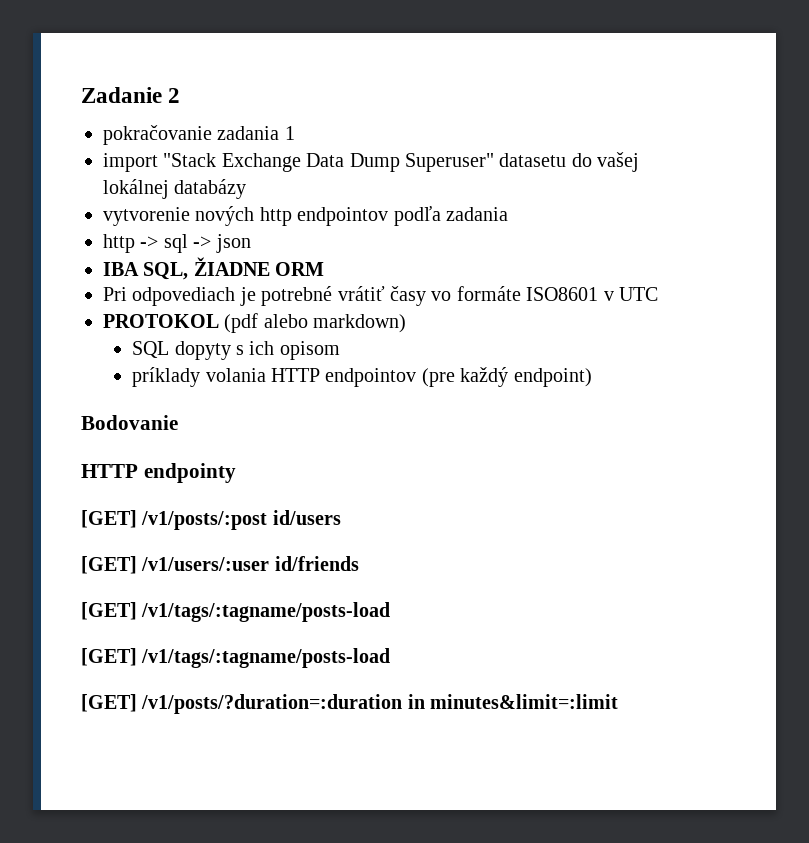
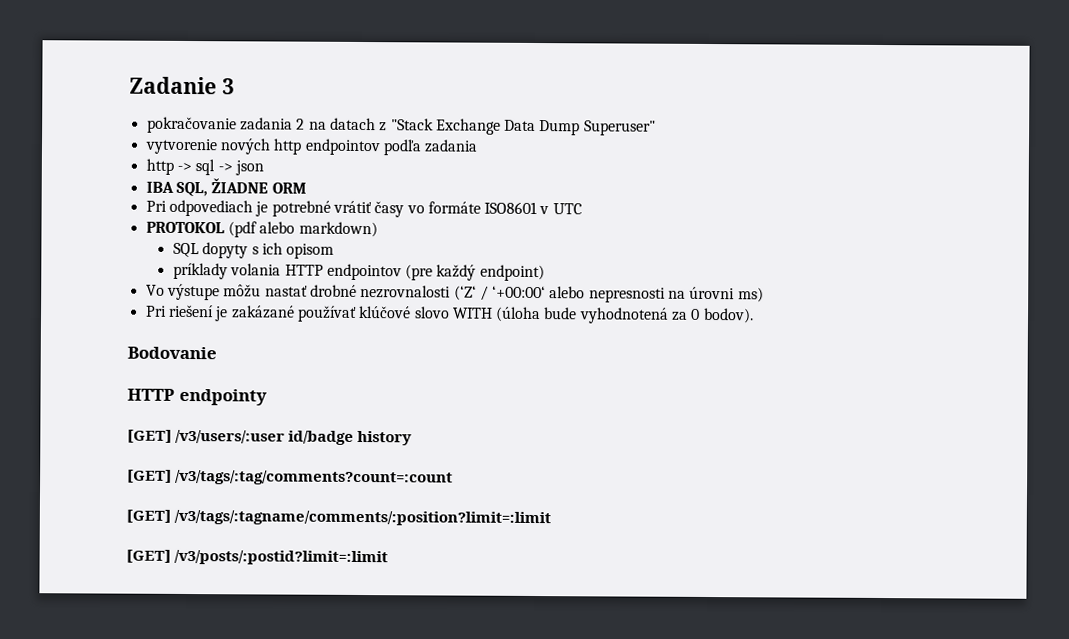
- Zadanie 2
+ Zadanie 3
- pokračovanie zadania 1
- import "Stack Exchange Data Dump Superuser" datasetu do vašej lokálnej databázy
+ pokračovanie zadania 2 na datach z "Stack Exchange Data Dump Superuser"
+ Vo výstupe môžu nastať drobné nezrovnalosti (‘Z‘ / ‘+00:00‘ alebo nepresnosti na úrovni ms)
+ Pri riešení je zakázané používať klúčové slovo WITH (úloha bude vyhodnotená za 0 bodov).
- [GET] /v1/posts/:post id/users
- [GET] /v1/users/:user id/friends
- [GET] /v1/tags/:tagname/posts-load
- [GET] /v1/tags/:tagname/posts-load
- [GET] /v1/posts/?duration=:duration in minutes&limit=:limit
+ [GET] /v3/users/:user id/badge history
+ [GET] /v3/tags/:tag/comments?count=:count
+ [GET] /v3/tags/:tagname/comments/:position?limit=:limit
+ [GET] /v3/posts/:postid?limit=:limit

